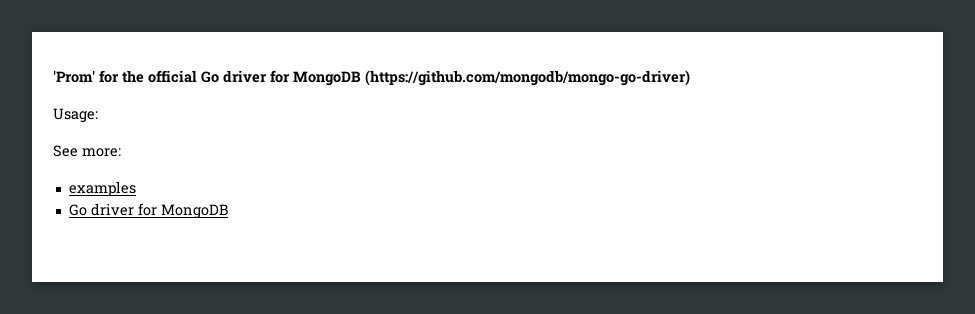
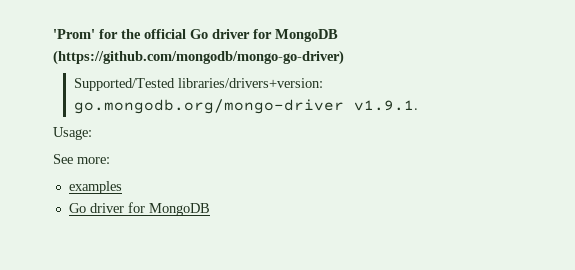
+ Supported/Tested libraries/drivers+version: go.mongodb.org/mongo-driver v1.9.1.

